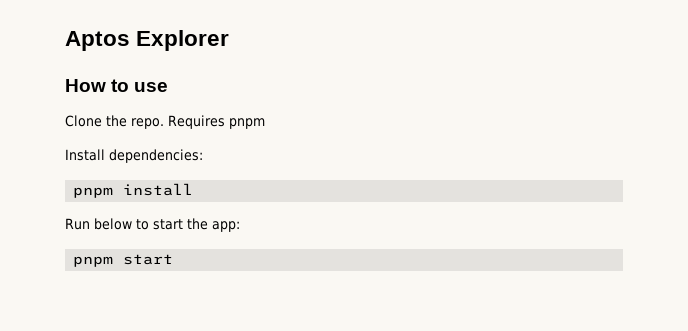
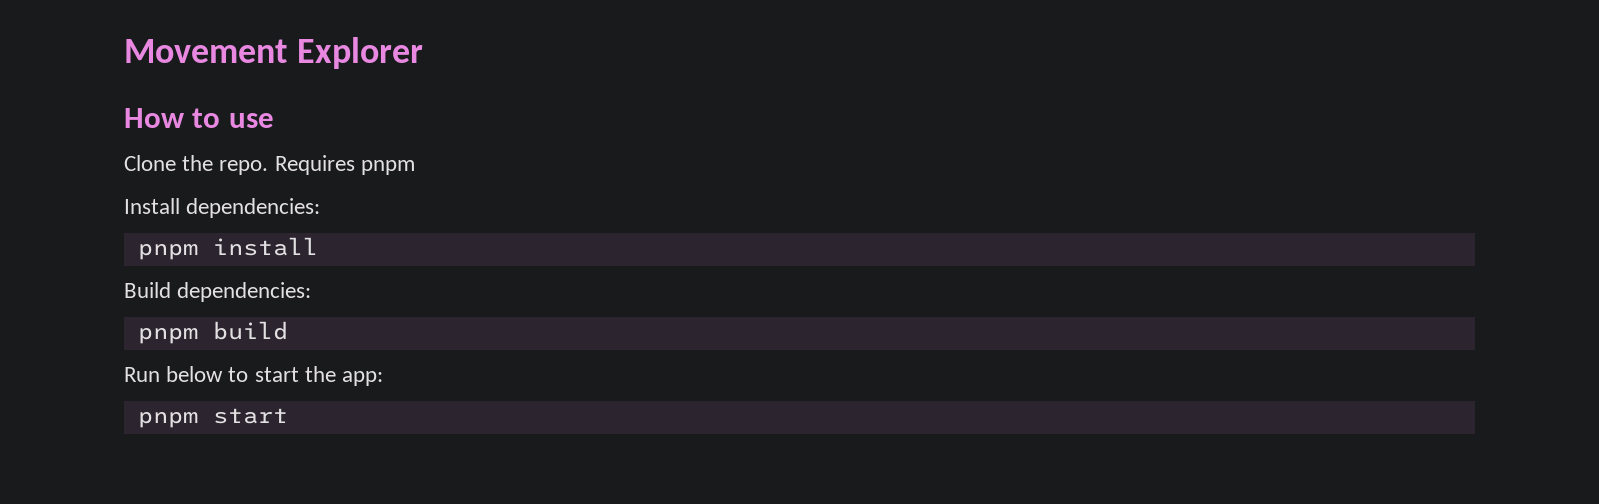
- Aptos Explorer
+ Movement Explorer
+ Build dependencies:
+ pnpm build

